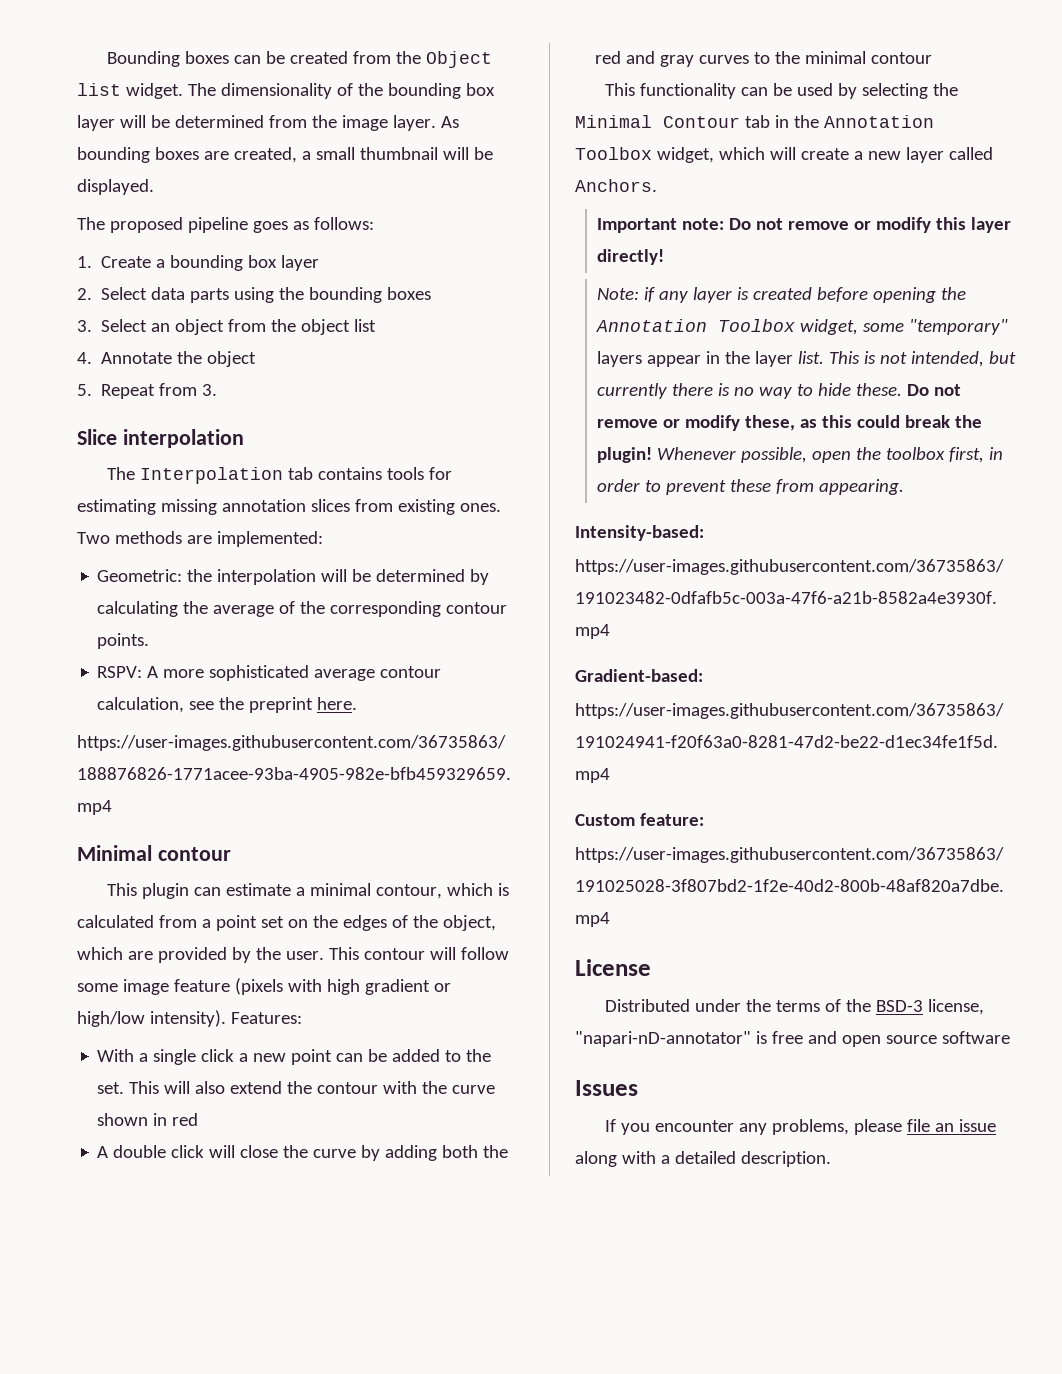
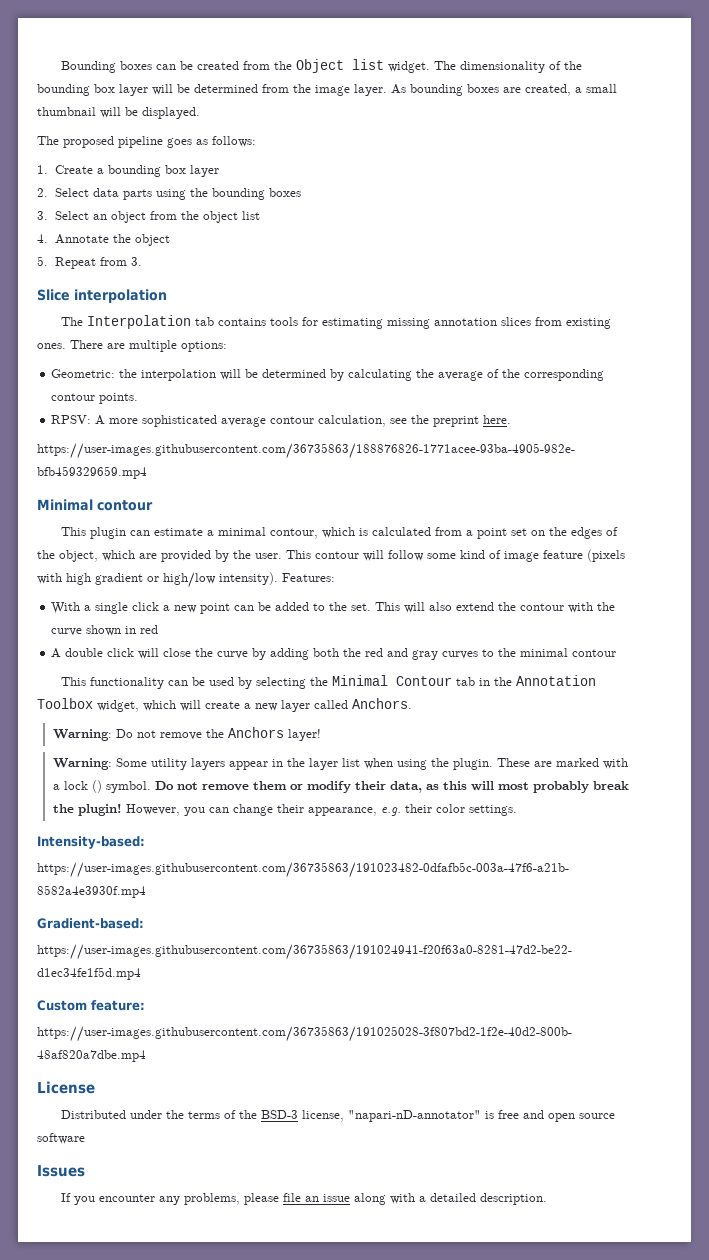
- Two methods are implemented:
+ There are multiple options:
- RSPV: A more sophisticated average contour calculation, see the preprint here.
+ RPSV: A more sophisticated average contour calculation, see the preprint here.
- This contour will follow some image feature (pixels with high gradient or high/low intensity).
+ This contour will follow some kind of image feature (pixels with high gradient or high/low intensity).
- Important note: Do not remove or modify this layer directly!
- Note: if any layer is created before opening the Annotation Toolbox widget, some "temporary" layers appear in the layer list. This is not intended, but currently there is no way to hide these. Do not remove or modify these, as this could break the plugin! Whenever possible, open the toolbox first, in order to prevent these from appearing.
+ Warning: Do not remove the Anchors layer!
+ Warning: Some utility layers appear in the layer list when using the plugin. These are marked with a lock () symbol. Do not remove them or modify their data, as this will most probably break the plugin! However, you can change their appearance, e.g. their color settings.

